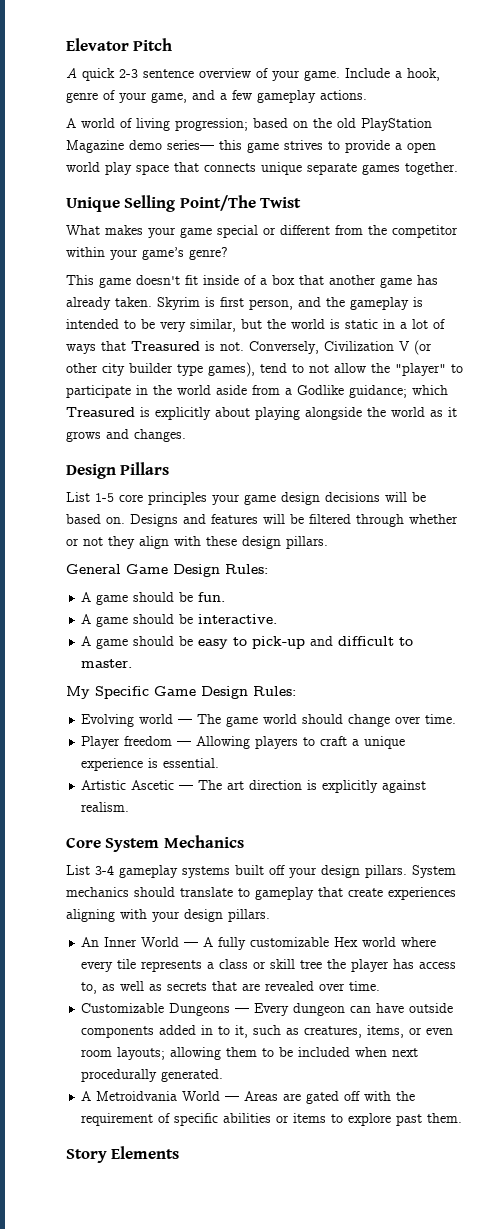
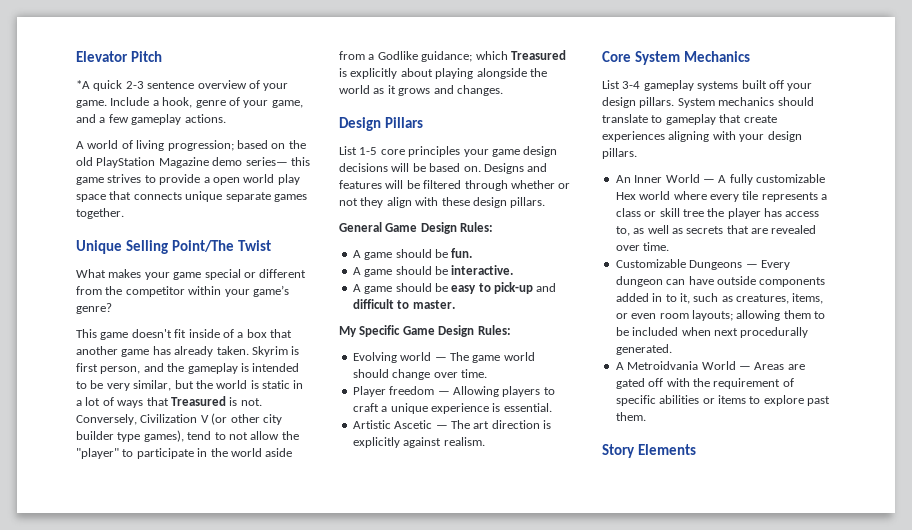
- A quick 2-3 sentence overview of your game.
+ *A quick 2-3 sentence overview of your game.

